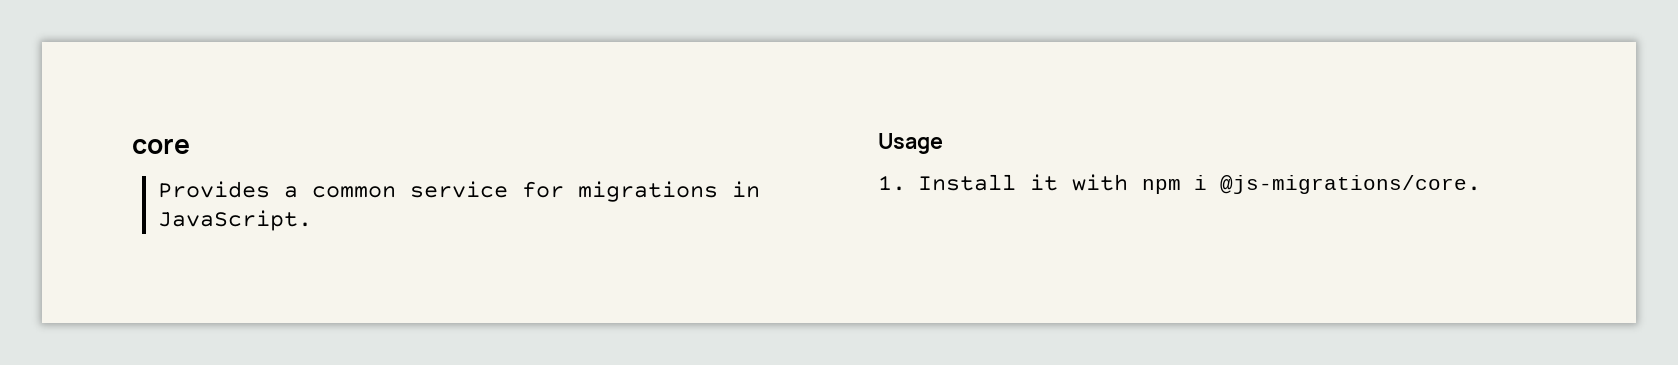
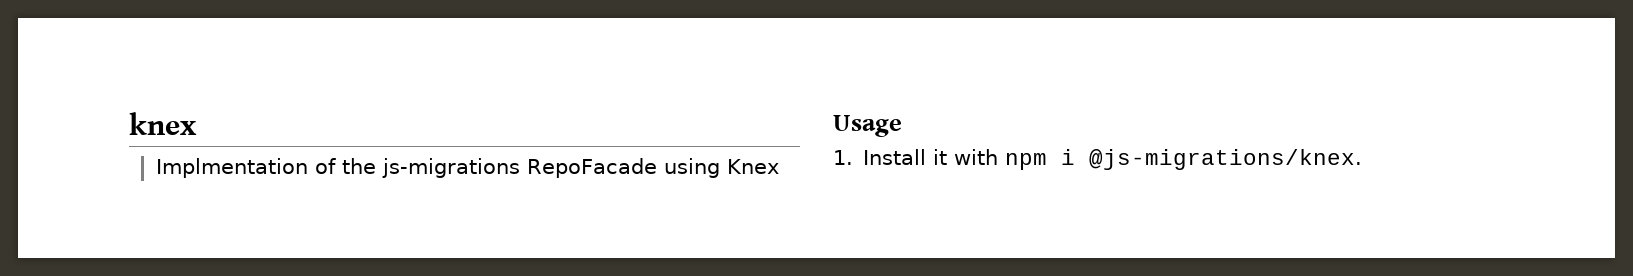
- core
- Provides a common service for migrations in JavaScript.
+ knex
+ Implmentation of the js-migrations RepoFacade using Knex
- 1. Install it with npm i @js-migrations/core.
+ 1. Install it with npm i @js-migrations/knex.

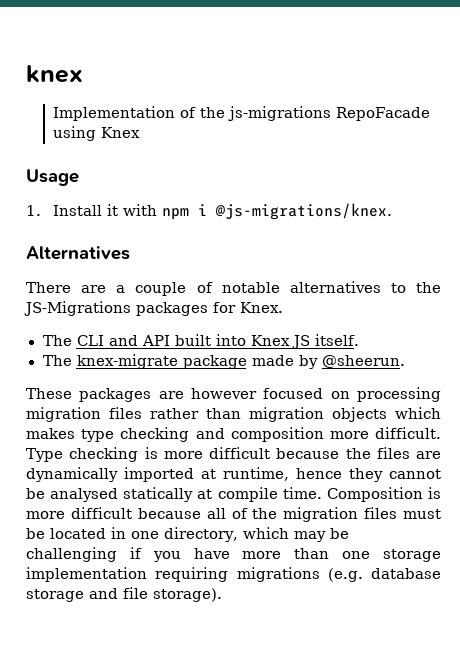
- Implmentation of the js-migrations RepoFacade using Knex
+ Implementation of the js-migrations RepoFacade using Knex
+ Alternatives
+ There are a couple of notable alternatives to the JS-Migrations packages for Knex.
+ The CLI and API built into Knex JS itself.
+ The knex-migrate package made by @sheerun.
+ These packages are however focused on processing migration files rather than migration objects which makes type checking and composition more difficult. Type checking is more difficult because the files are dynamically imported at runtime, hence they cannot be analysed statically at compile time. Composition is more difficult because all of the migration files must be located in one directory, which may be challenging if you have more than one storage implementation requiring migrations (e.g. database storage and file storage).

